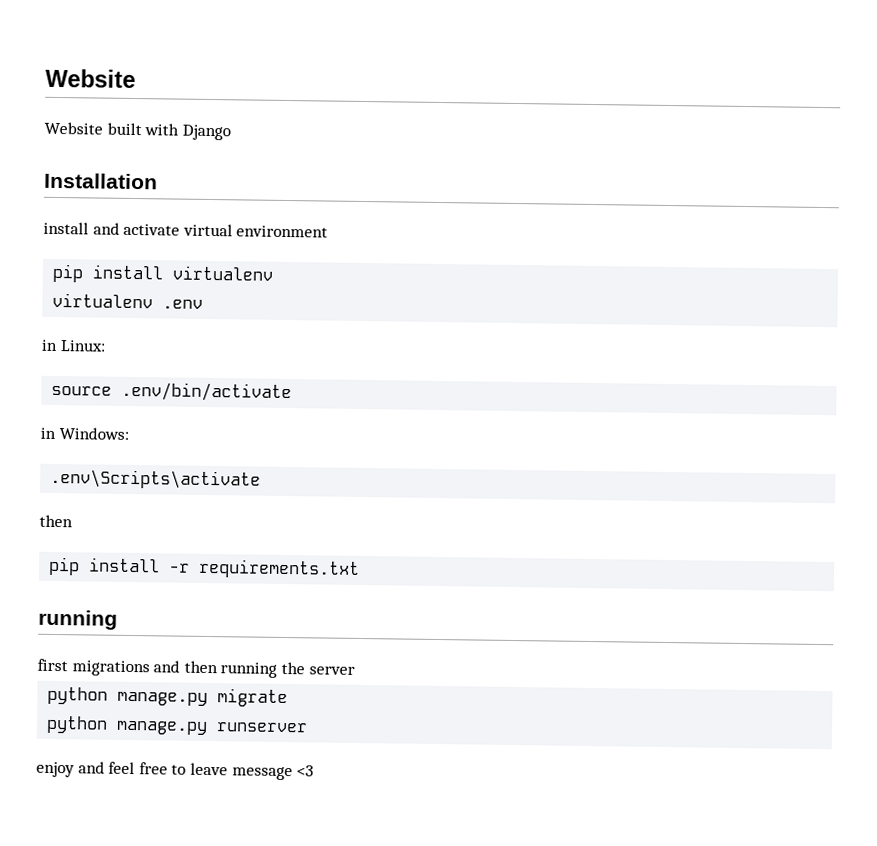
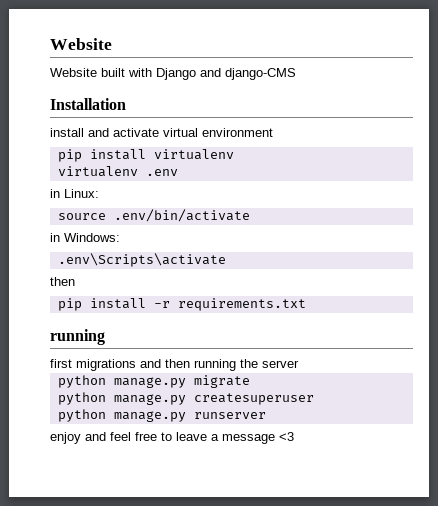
- Website built with Django
+ Website built with Django and django-CMS
+ python manage.py createsuperuser
- enjoy and feel free to leave message <3
+ enjoy and feel free to leave a message <3

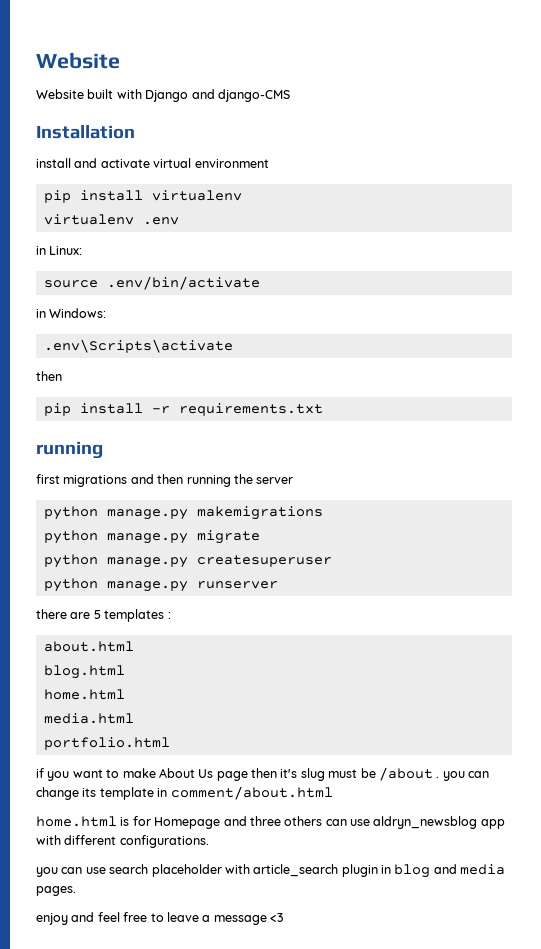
+ python manage.py makemigrations
+ there are 5 templates :
+ about.html
+ blog.html
+ home.html
+ media.html
+ portfolio.html
+ if you want to make About Us page then it's slug must be /about . you can change its template in comment/about.html
+ home.html is for Homepage and three others can use aldryn_newsblog app with different configurations.
+ you can use search placeholder with article_search plugin in blog and media pages.

